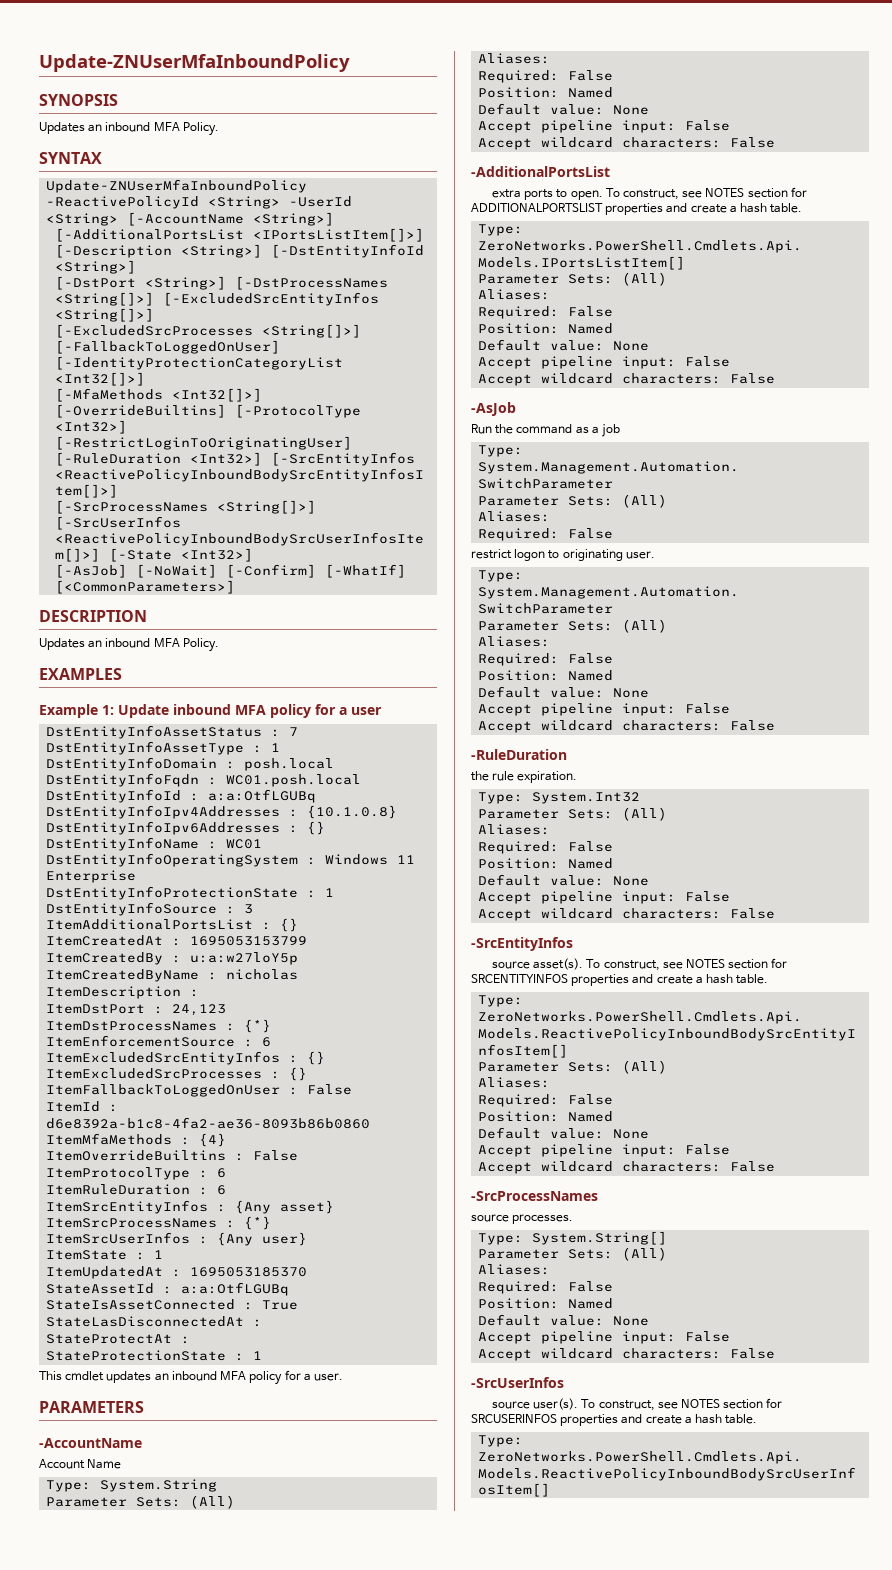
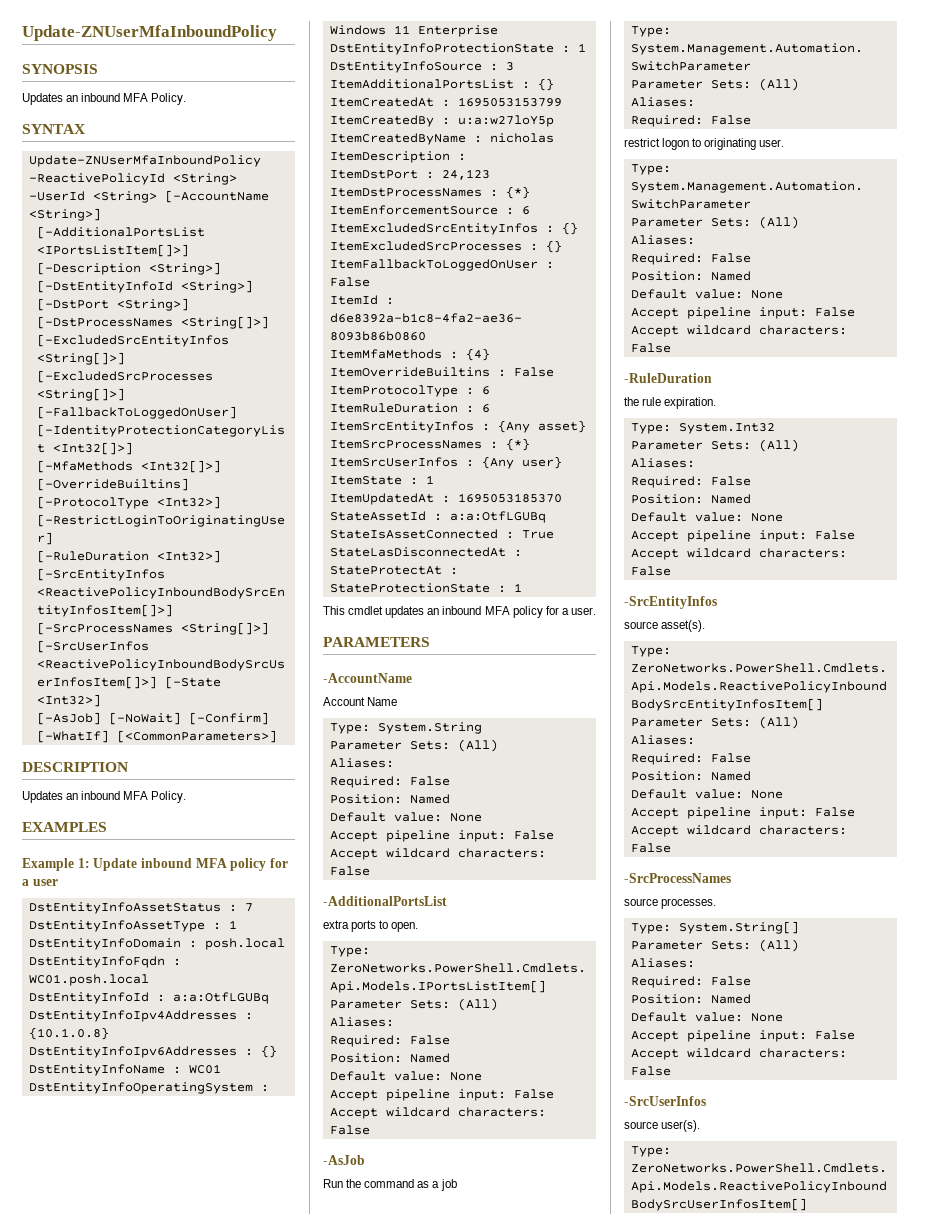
- To construct, see NOTES section for ADDITIONALPORTSLIST properties and create a hash table.
- To construct, see NOTES section for SRCENTITYINFOS properties and create a hash table.
- To construct, see NOTES section for SRCUSERINFOS properties and create a hash table.

